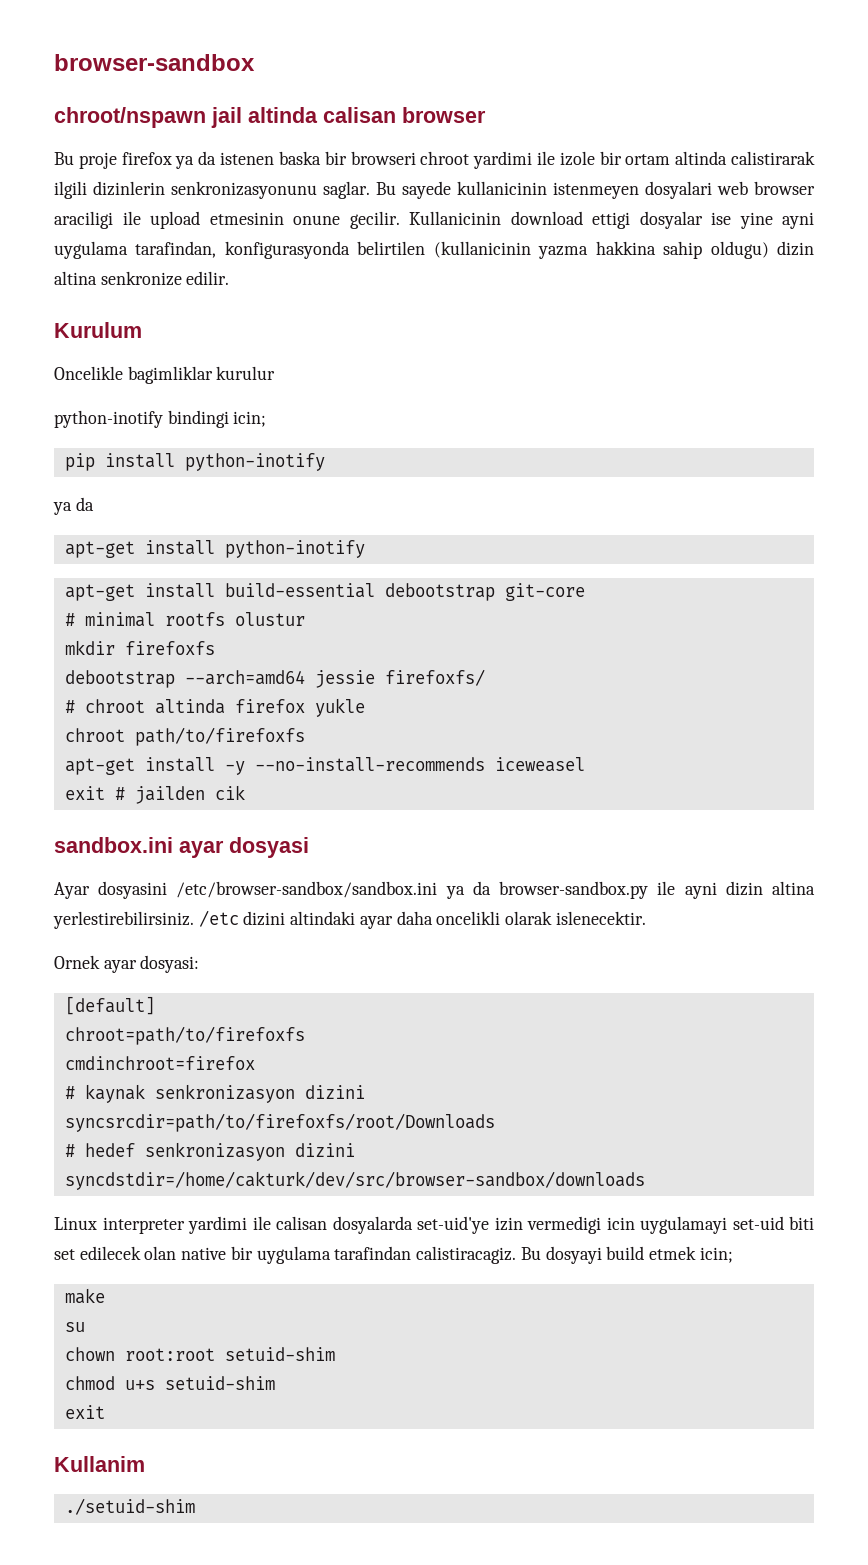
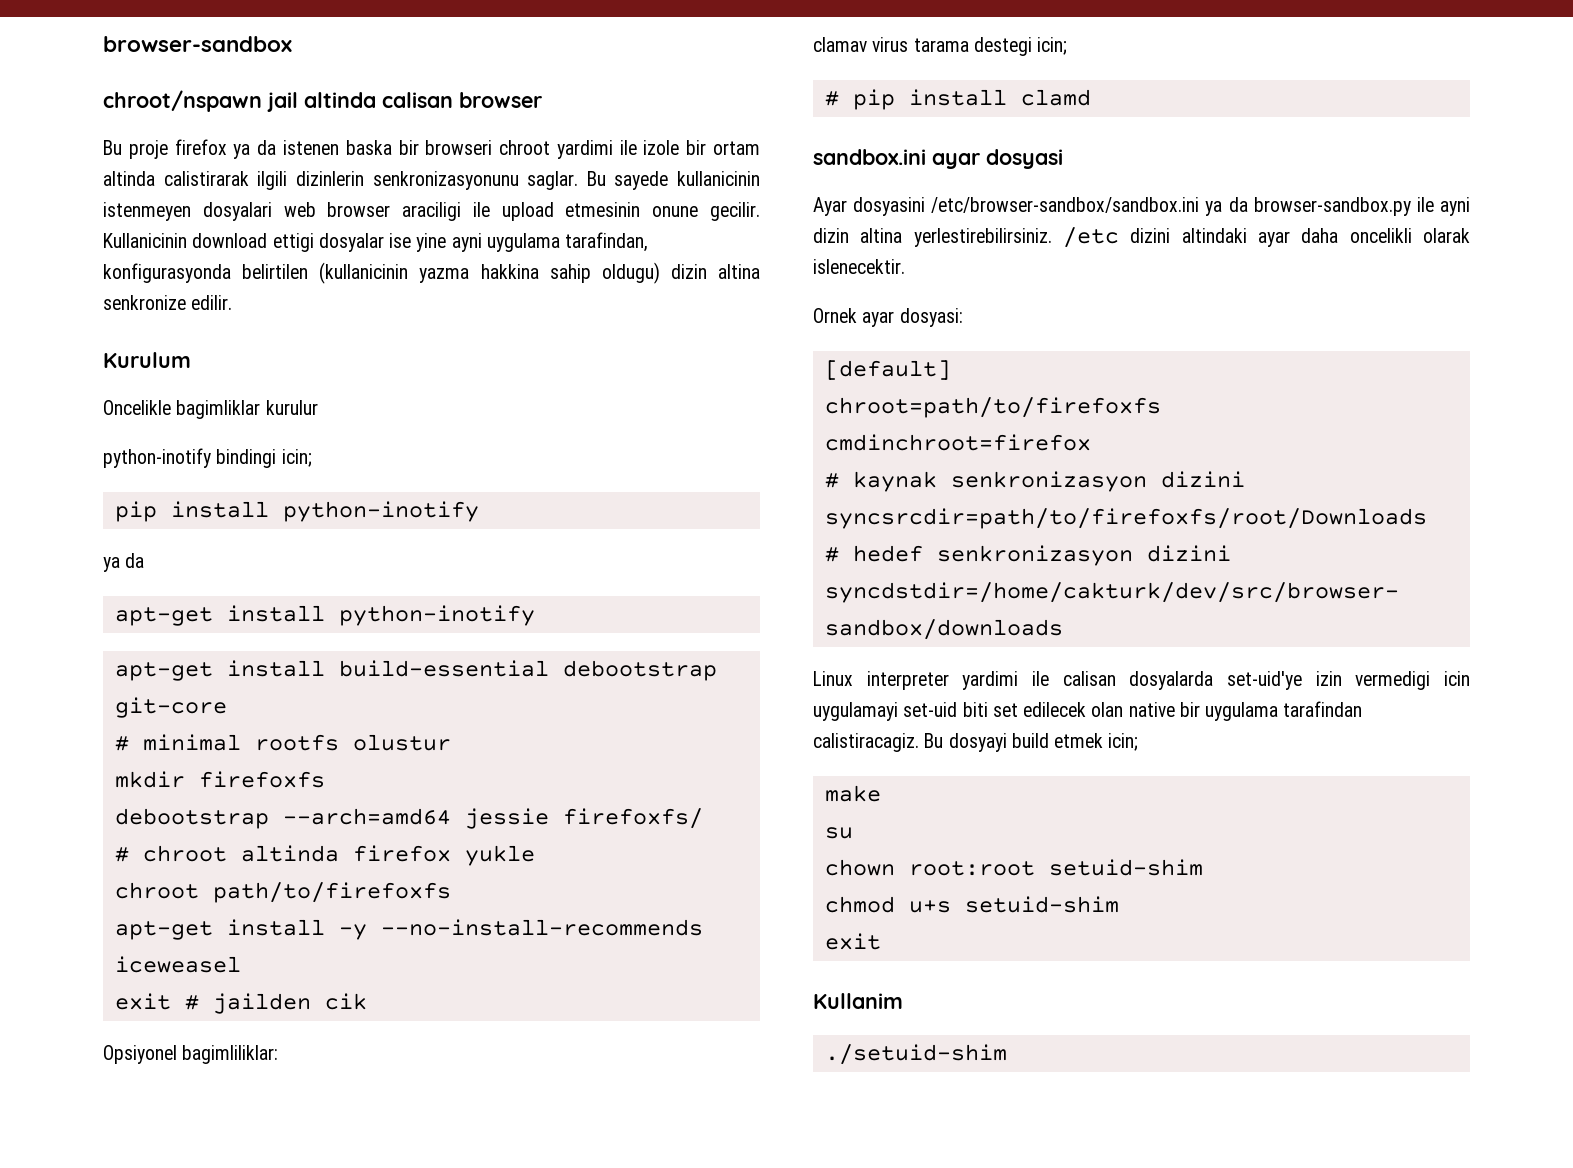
+ Opsiyonel bagimliliklar:
+ clamav virus tarama destegi icin;
+ # pip install clamd

